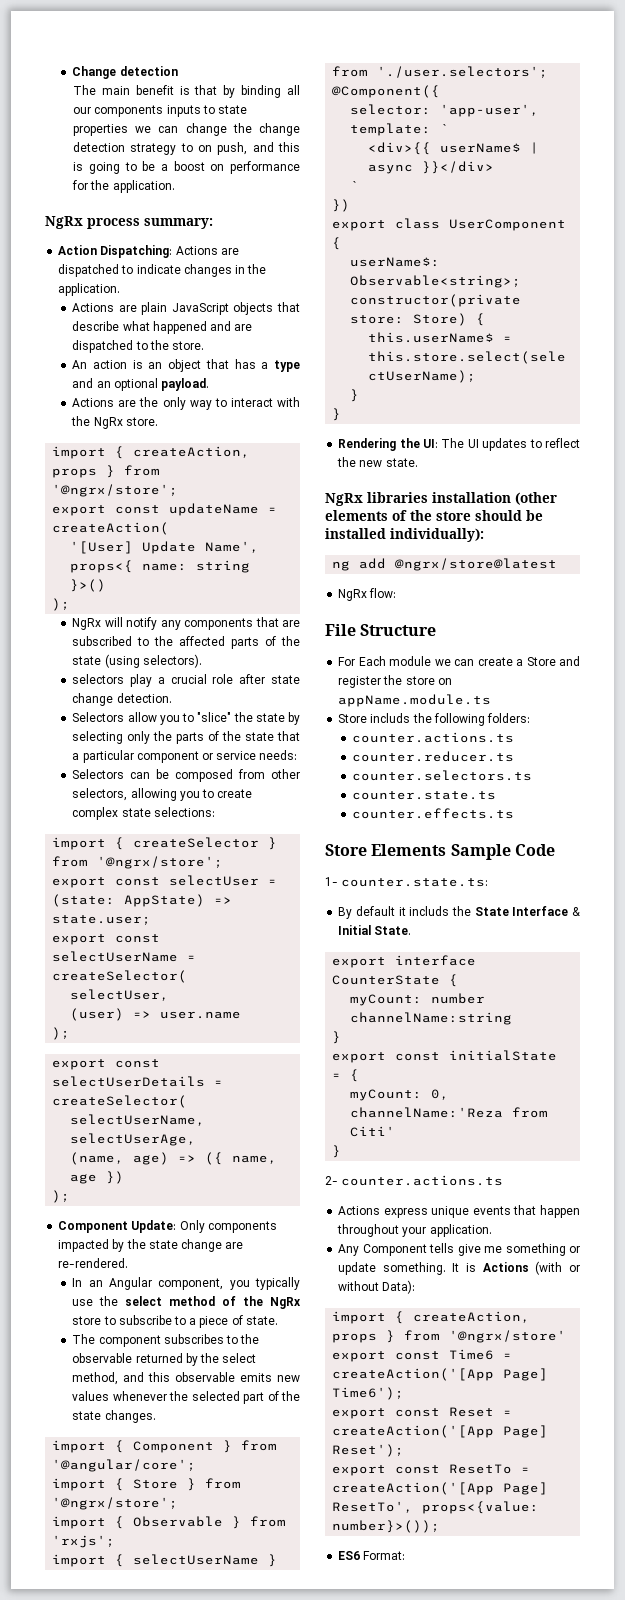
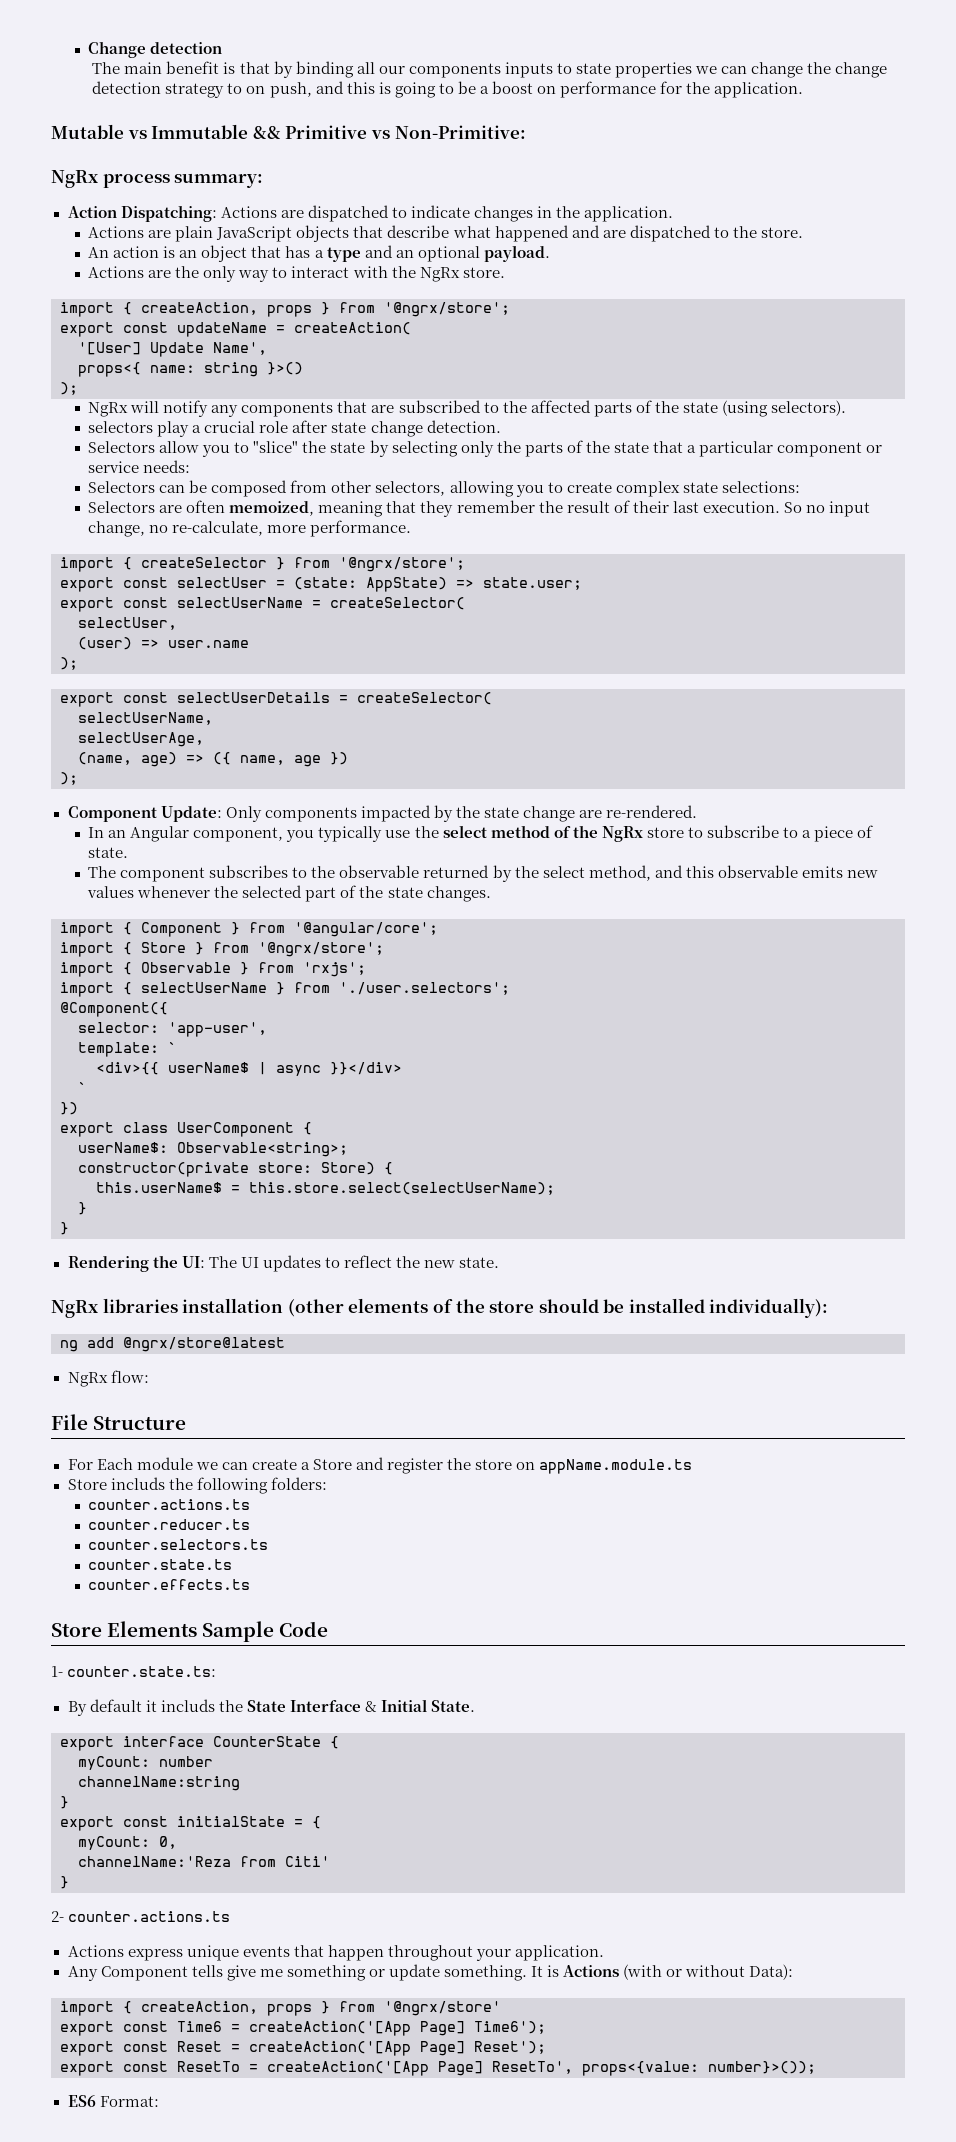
+ Mutable vs Immutable && Primitive vs Non-Primitive:
+ Selectors are often memoized, meaning that they remember the result of their last execution. So no input change, no re-calculate, more performance.

